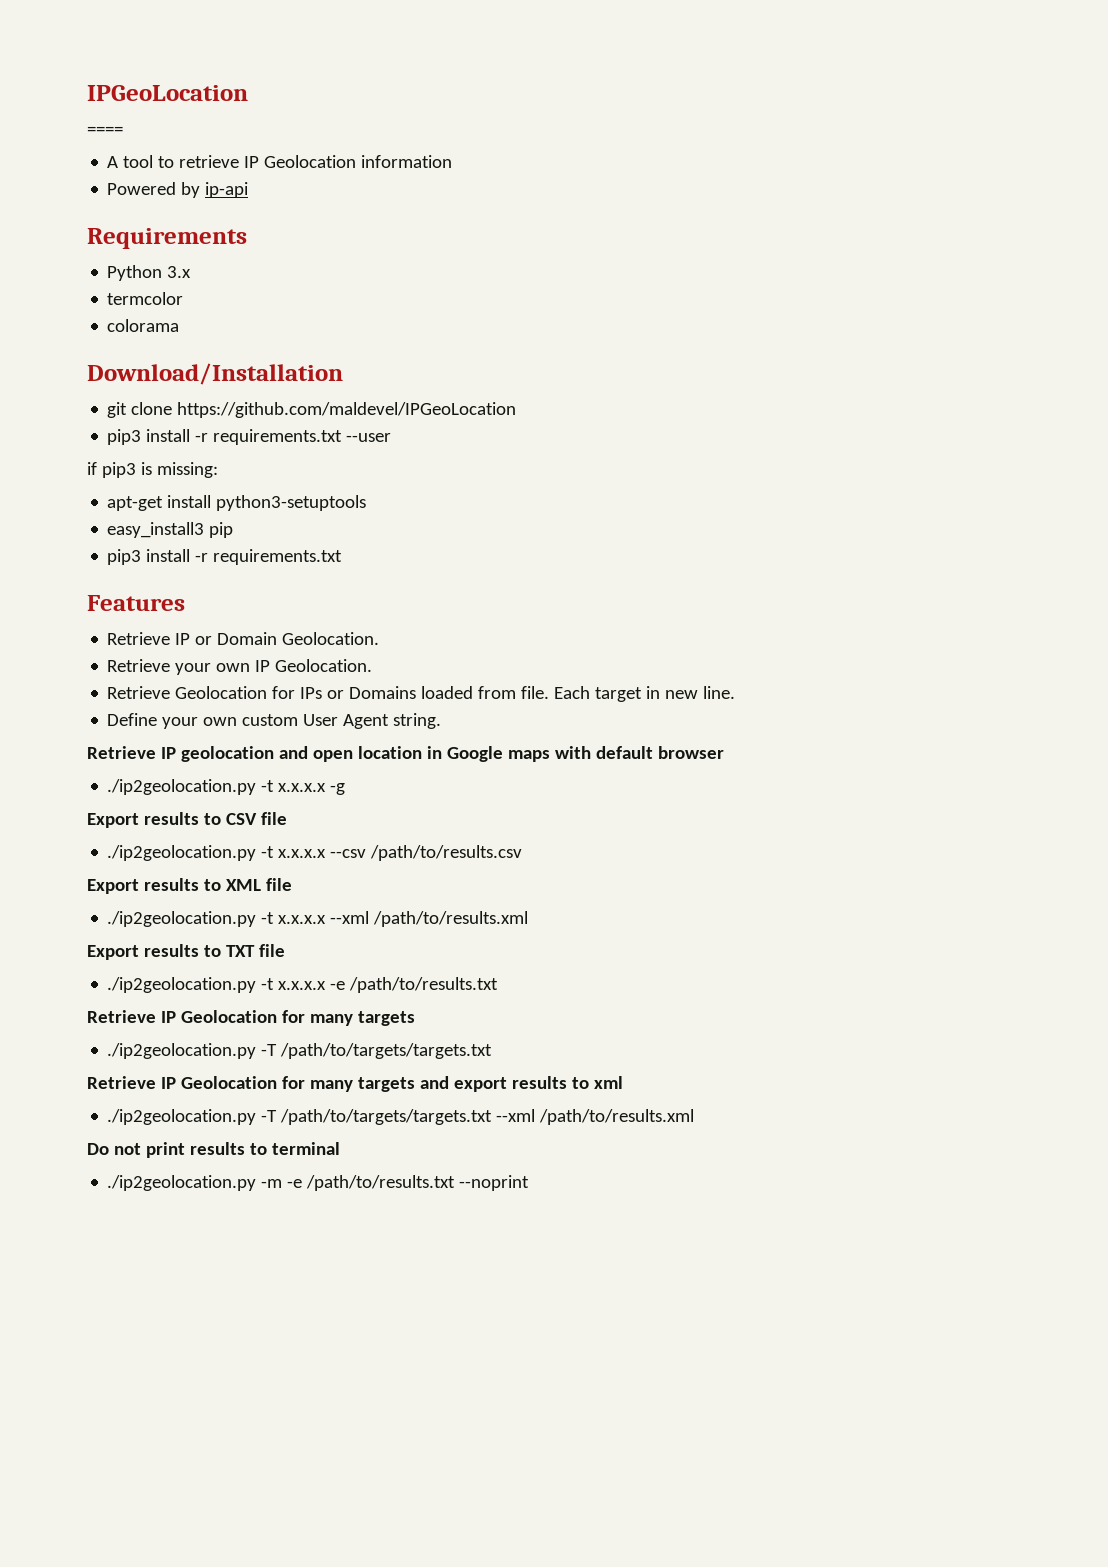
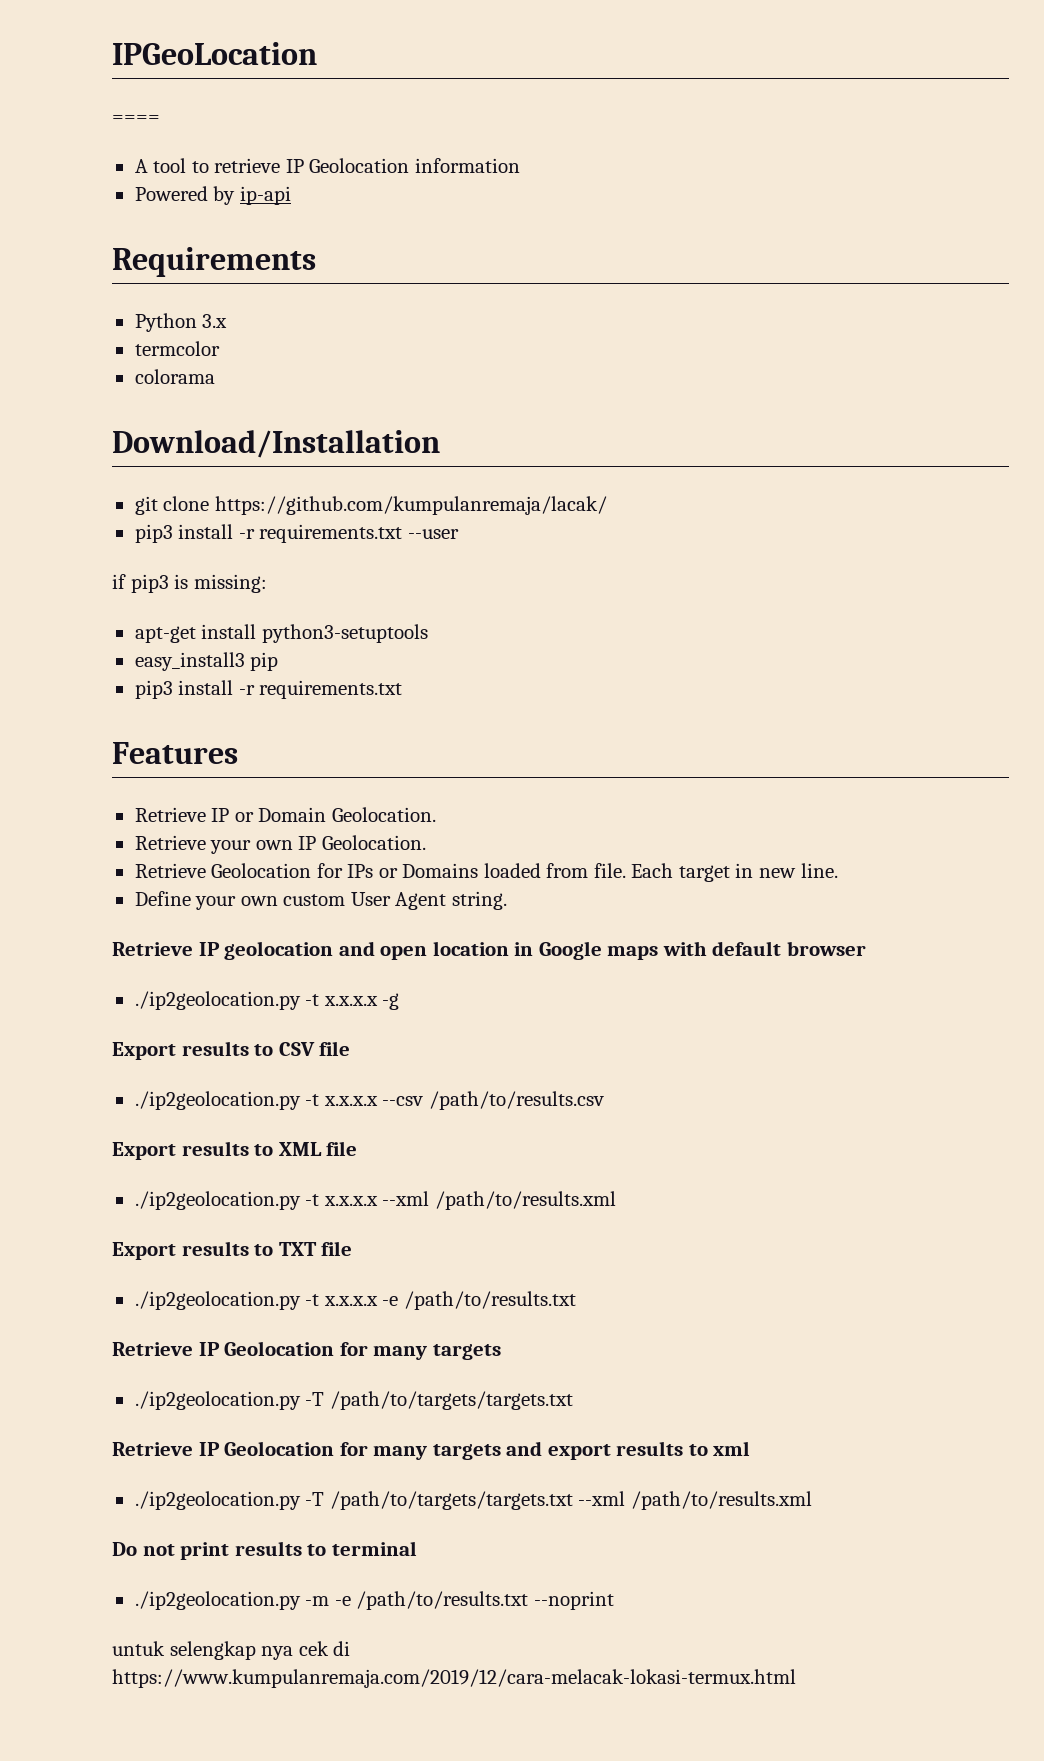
- git clone https://github.com/maldevel/IPGeoLocation
+ git clone https://github.com/kumpulanremaja/lacak/
+ untuk selengkap nya cek di https://www.kumpulanremaja.com/2019/12/cara-melacak-lokasi-termux.html

